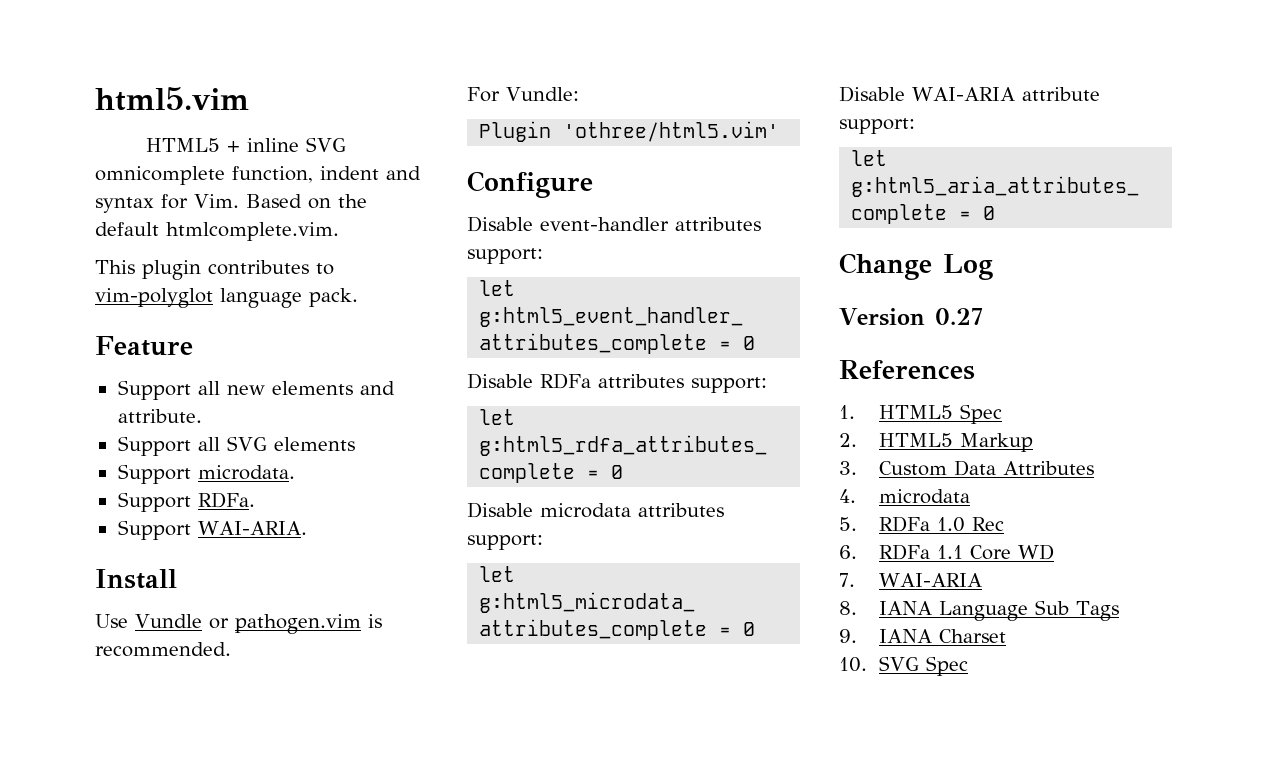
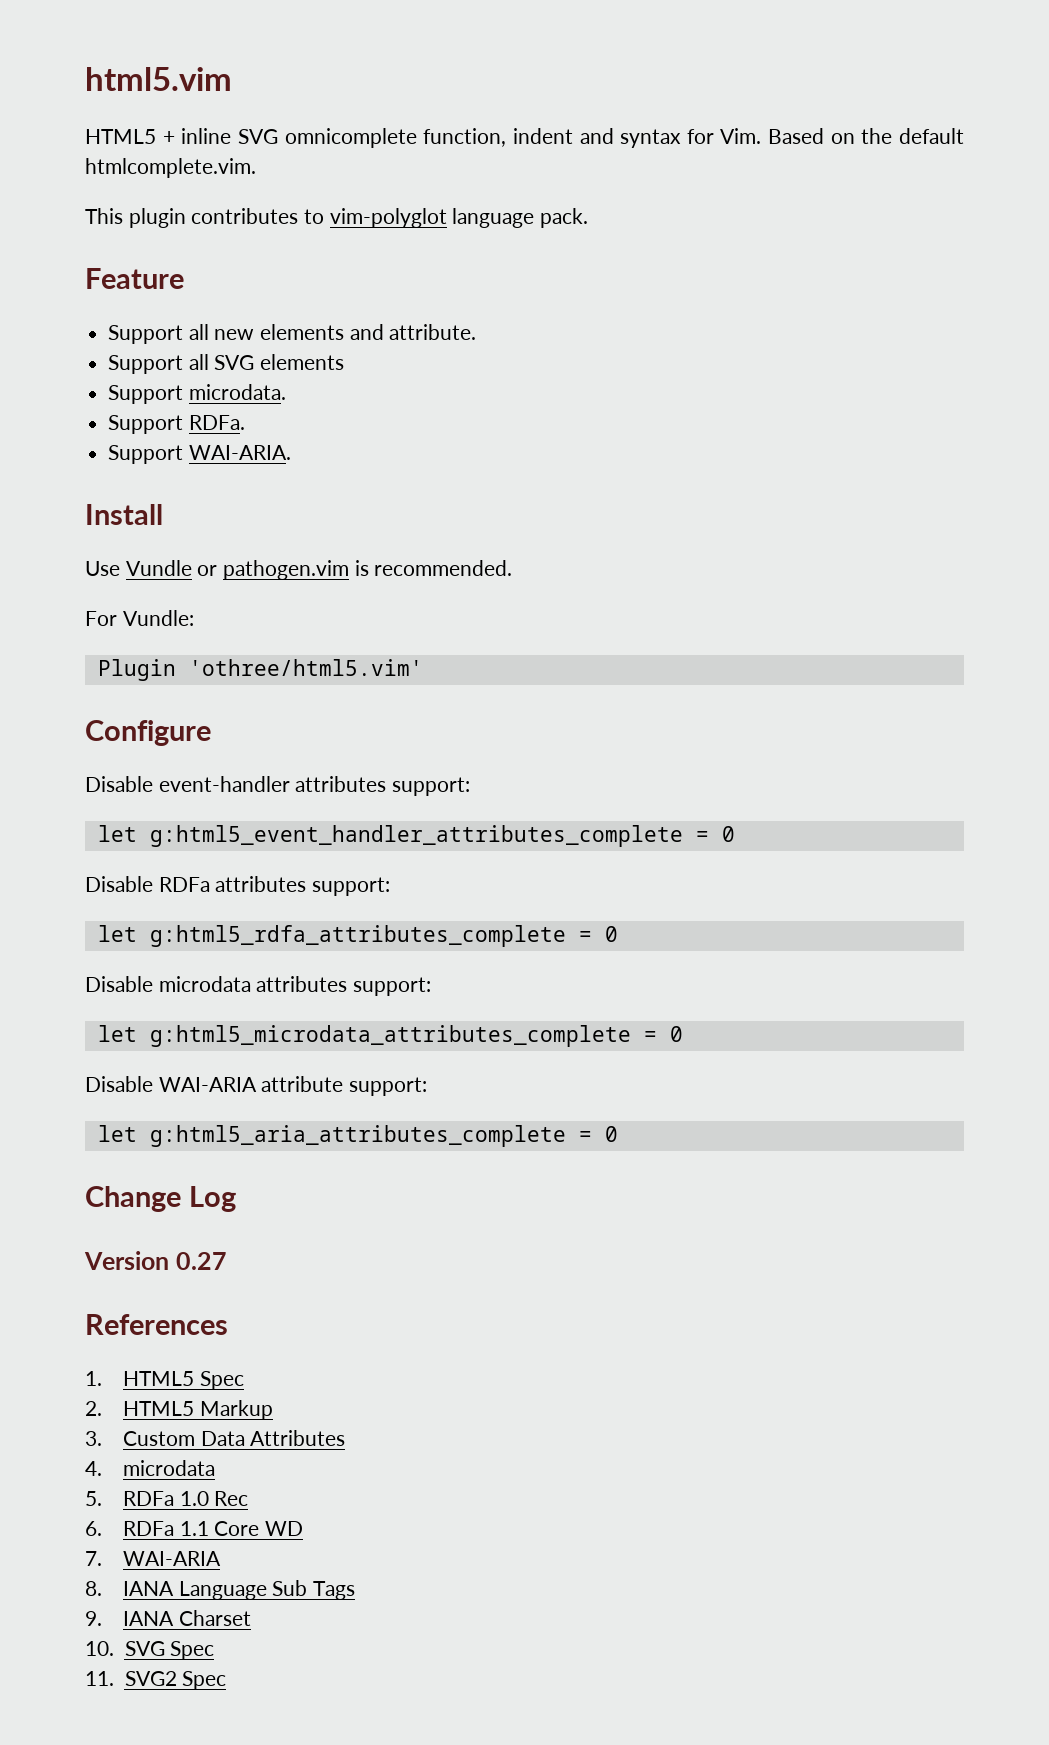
+ 11. SVG2 Spec

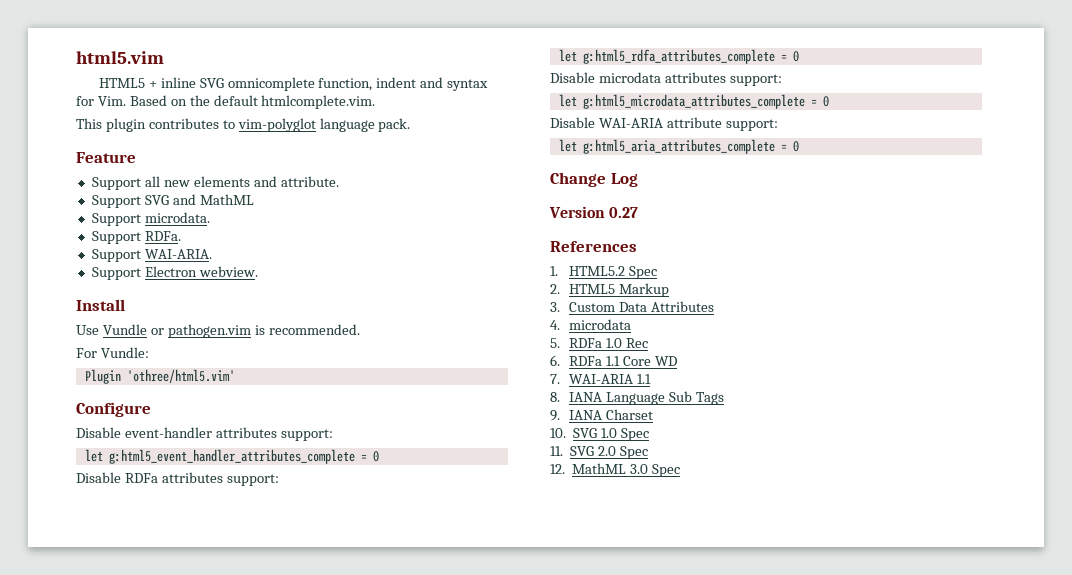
- Support all SVG elements
+ Support SVG and MathML
+ Support Electron webview.
- 1. HTML5 Spec
+ 1. HTML5.2 Spec
- 7. WAI-ARIA
+ 7. WAI-ARIA 1.1
- 10. SVG Spec
+ 10. SVG 1.0 Spec
- 11. SVG2 Spec
+ 11. SVG 2.0 Spec
+ 12. MathML 3.0 Spec

